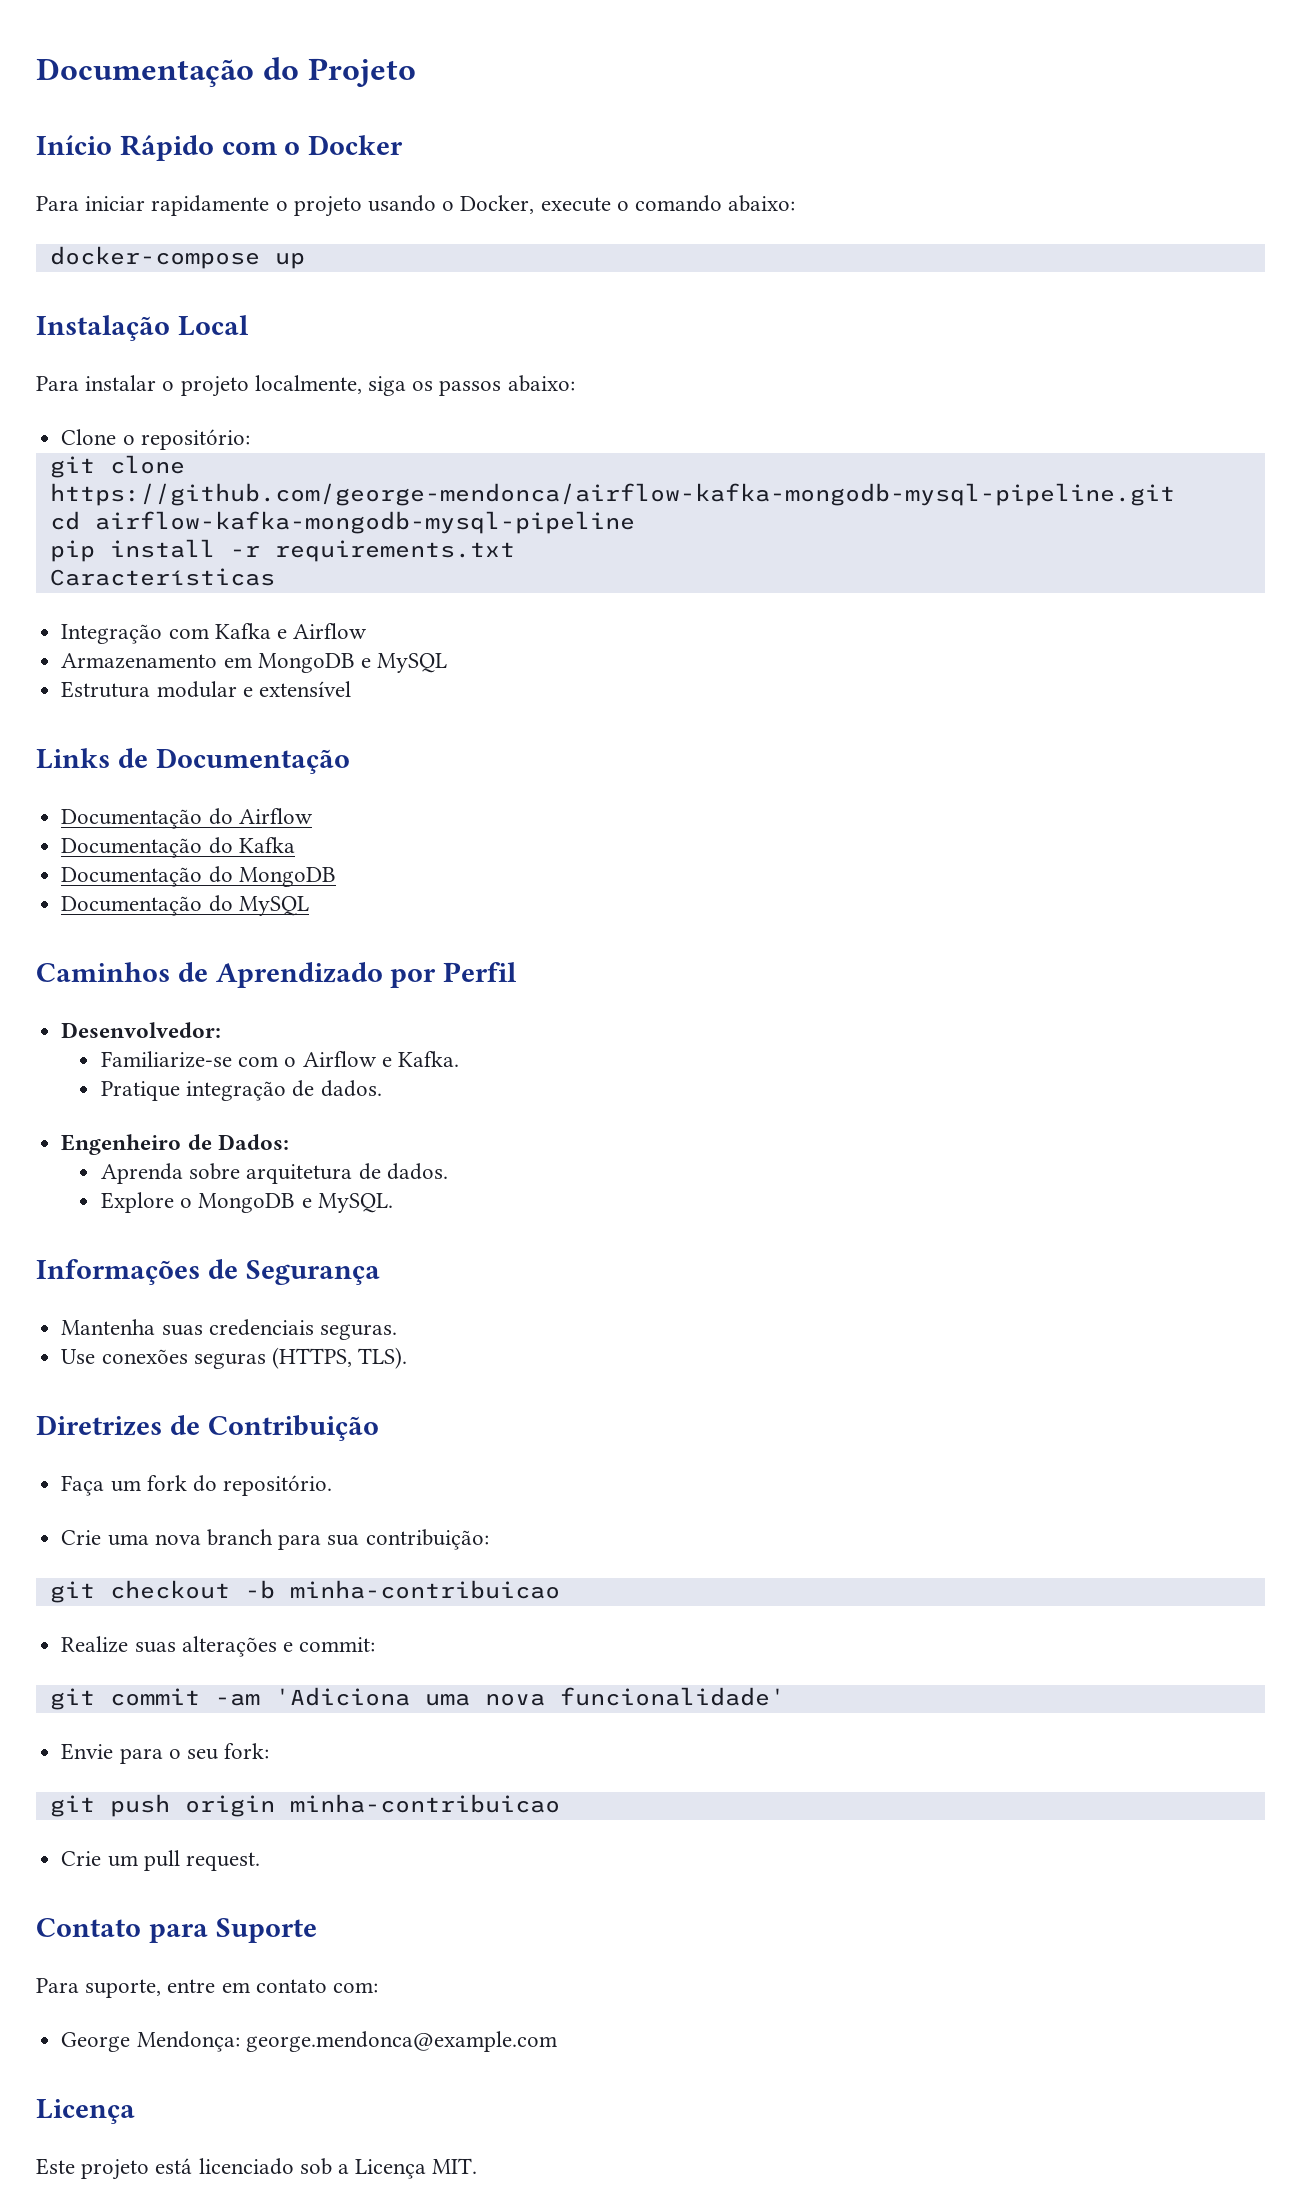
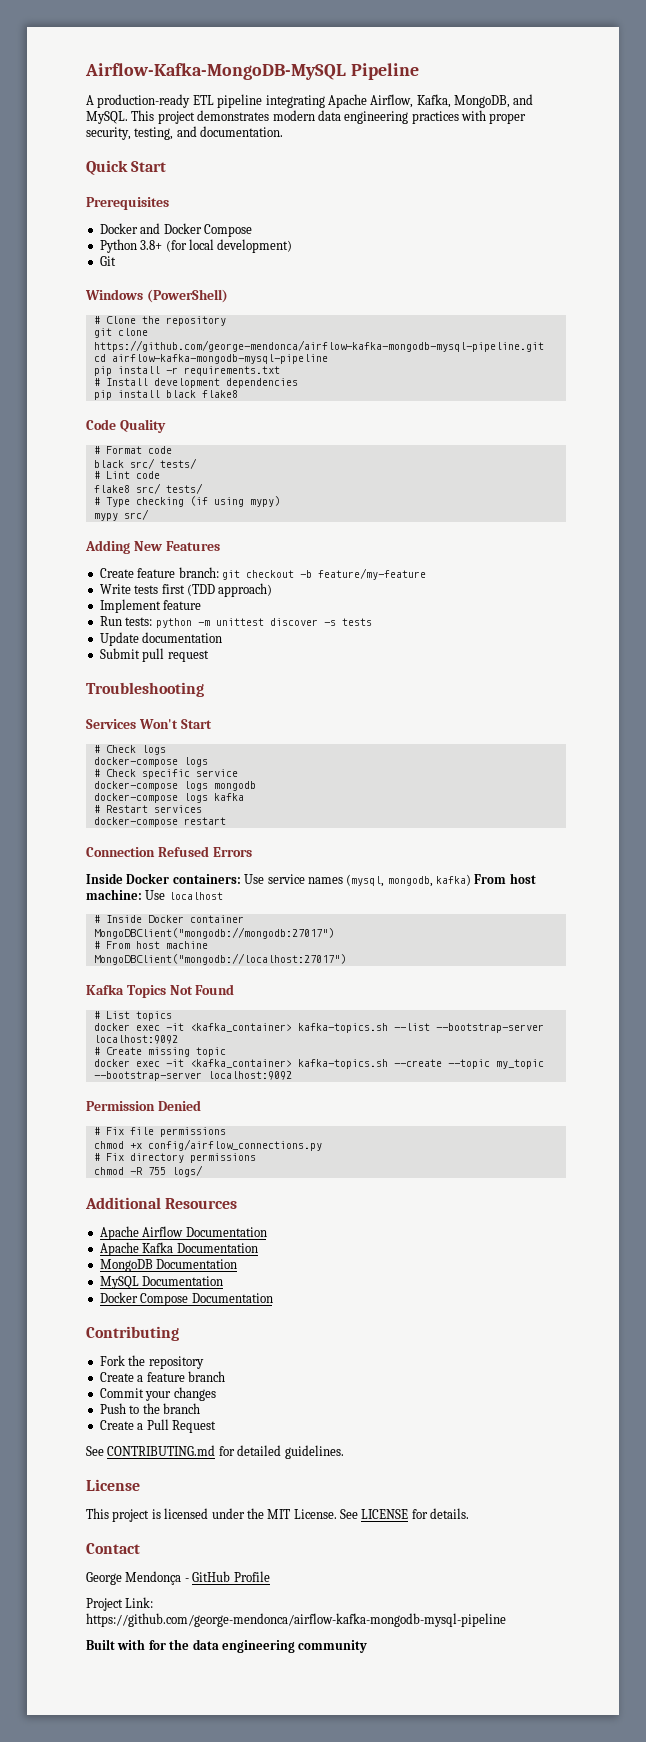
- Documentação do Projeto
- Início Rápido com o Docker
- Para iniciar rapidamente o projeto usando o Docker, execute o comando abaixo:
- docker-compose up
- Instalação Local
- Para instalar o projeto localmente, siga os passos abaixo:
- Clone o repositório:
+ Airflow-Kafka-MongoDB-MySQL Pipeline
+ A production-ready ETL pipeline integrating Apache Airflow, Kafka, MongoDB, and MySQL. This project demonstrates modern data engineering practices with proper security, testing, and documentation.
+ Quick Start
+ Prerequisites
+ Docker and Docker Compose
+ Python 3.8+ (for local development)
+ Git
+ Windows (PowerShell)
+ # Clone the repository
- Características
- Integração com Kafka e Airflow
- Armazenamento em MongoDB e MySQL
- Estrutura modular e extensível
- Links de Documentação
- Documentação do Airflow
- Documentação do Kafka
- Documentação do MongoDB
- Documentação do MySQL
- Caminhos de Aprendizado por Perfil
- Desenvolvedor:
- Familiarize-se com o Airflow e Kafka.
- Pratique integração de dados.
- Engenheiro de Dados:
- Aprenda sobre arquitetura de dados.
- Explore o MongoDB e MySQL.
- Informações de Segurança
- Mantenha suas credenciais seguras.
- Use conexões seguras (HTTPS, TLS).
- Diretrizes de Contribuição
- Faça um fork do repositório.
- Crie uma nova branch para sua contribuição:
- git checkout -b minha-contribuicao
- Realize suas alterações e commit:
- git commit -am 'Adiciona uma nova funcionalidade'
- Envie para o seu fork:
- git push origin minha-contribuicao
- Crie um pull request.
- Contato para Suporte
- Para suporte, entre em contato com:
- George Mendonça: george.mendonca@example.com
- Licença
- Este projeto está licenciado sob a Licença MIT.
+ # Install development dependencies
+ pip install black flake8
+ Code Quality
+ # Format code
+ black src/ tests/
+ # Lint code
+ flake8 src/ tests/
+ # Type checking (if using mypy)
+ mypy src/
+ Adding New Features
+ Create feature branch: git checkout -b feature/my-feature
+ Write tests first (TDD approach)
+ Implement feature
+ Run tests: python -m unittest discover -s tests
+ Update documentation
+ Submit pull request
+ Troubleshooting
+ Services Won't Start
+ # Check logs
+ docker-compose logs
+ # Check specific service
+ docker-compose logs mongodb
+ docker-compose logs kafka
+ # Restart services
+ docker-compose restart
+ Connection Refused Errors
+ Inside Docker containers: Use service names (mysql, mongodb, kafka) From host machine: Use localhost
+ # Inside Docker container
+ MongoDBClient("mongodb://mongodb:27017")
+ # From host machine
+ MongoDBClient("mongodb://localhost:27017")
+ Kafka Topics Not Found
+ # List topics
+ docker exec -it <kafka_container> kafka-topics.sh --list --bootstrap-server localhost:9092
+ # Create missing topic
+ docker exec -it <kafka_container> kafka-topics.sh --create --topic my_topic --bootstrap-server localhost:9092
+ Permission Denied
+ # Fix file permissions
+ chmod +x config/airflow_connections.py
+ # Fix directory permissions
+ chmod -R 755 logs/
+ Additional Resources
+ Apache Airflow Documentation
+ Apache Kafka Documentation
+ MongoDB Documentation
+ MySQL Documentation
+ Docker Compose Documentation
+ Contributing
+ Fork the repository
+ Create a feature branch
+ Commit your changes
+ Push to the branch
+ Create a Pull Request
+ See CONTRIBUTING.md for detailed guidelines.
+ License
+ This project is licensed under the MIT License. See LICENSE for details.
+ Contact
+ George Mendonça - GitHub Profile
+ Project Link: https://github.com/george-mendonca/airflow-kafka-mongodb-mysql-pipeline
+ Built with for the data engineering community

